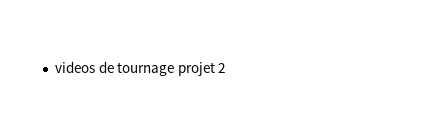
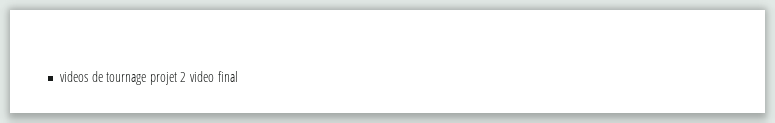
- videos de tournage projet 2
+ videos de tournage projet 2 video final

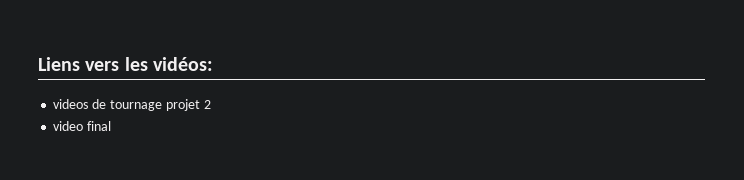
+ Liens vers les vidéos:
- videos de tournage projet 2 video final
+ videos de tournage projet 2
+ video final

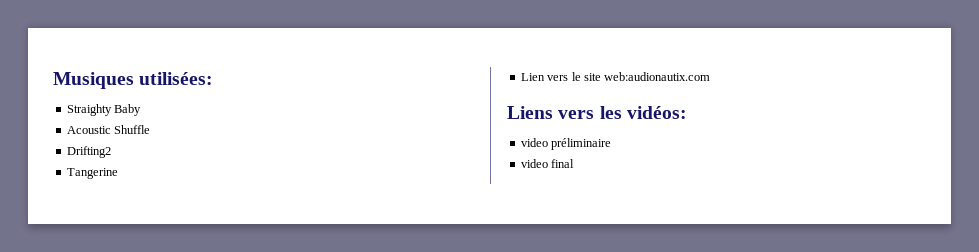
+ Musiques utilisées:
+ Straighty Baby
+ Acoustic Shuffle
+ Drifting2
+ Tangerine
+ Lien vers le site web:audionautix.com
- videos de tournage projet 2
+ video préliminaire

